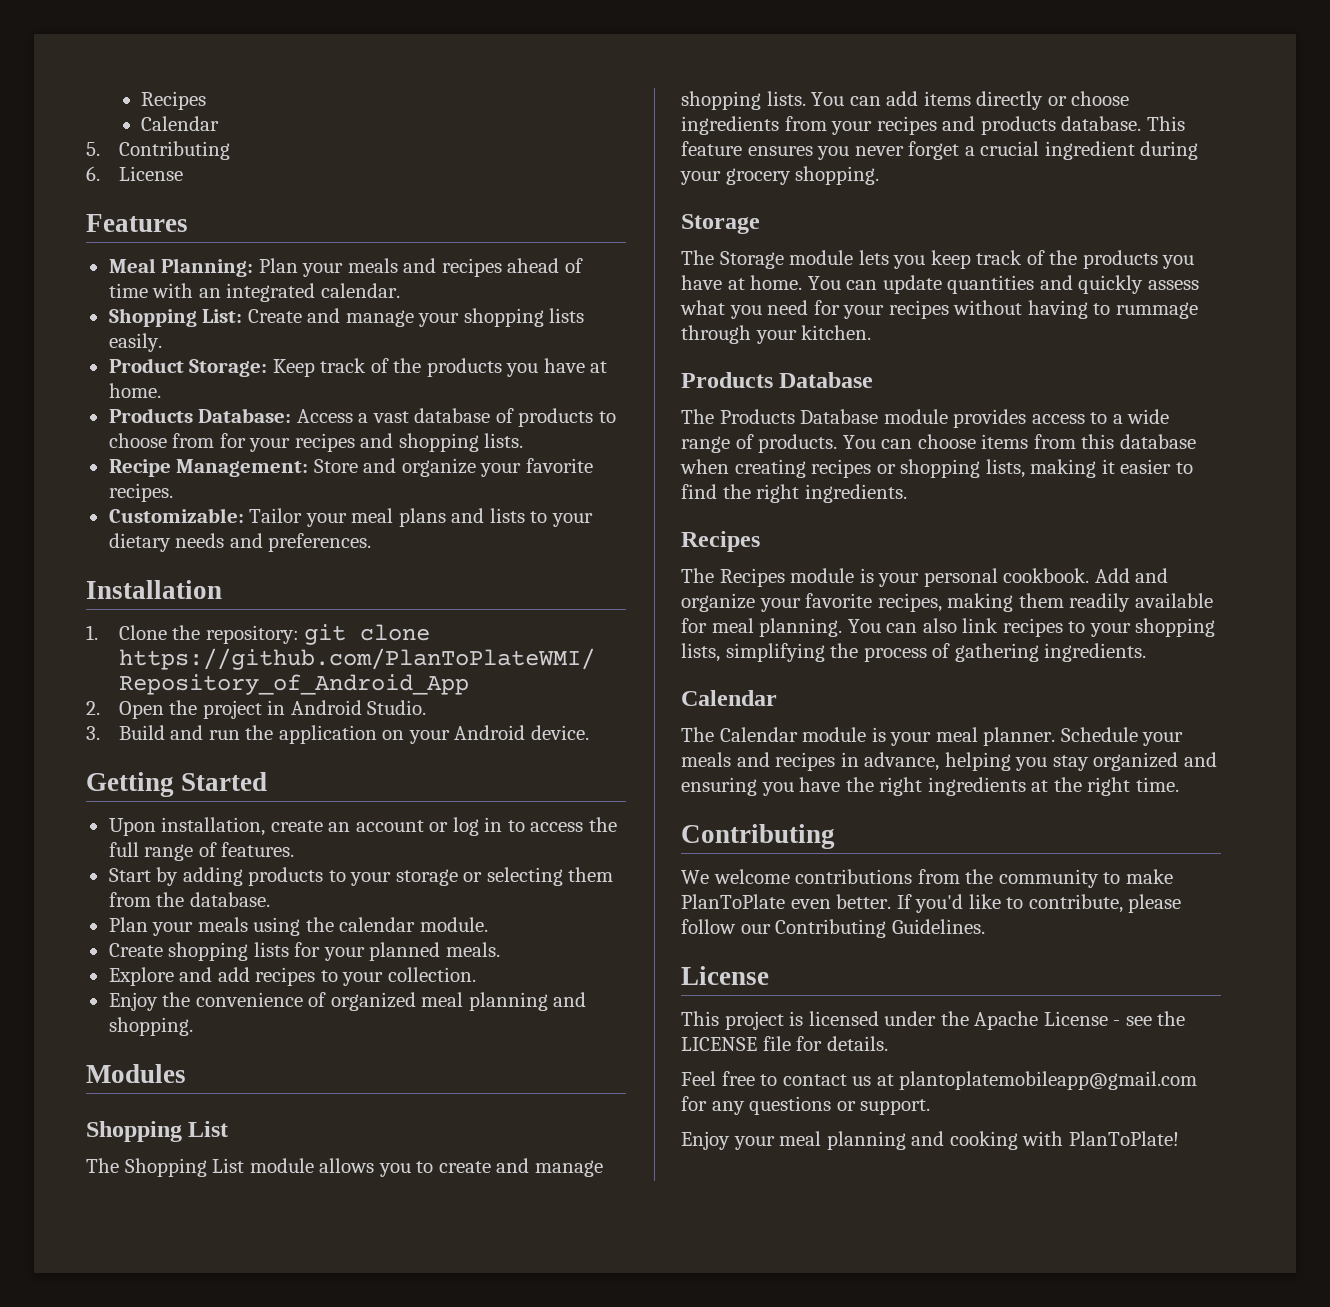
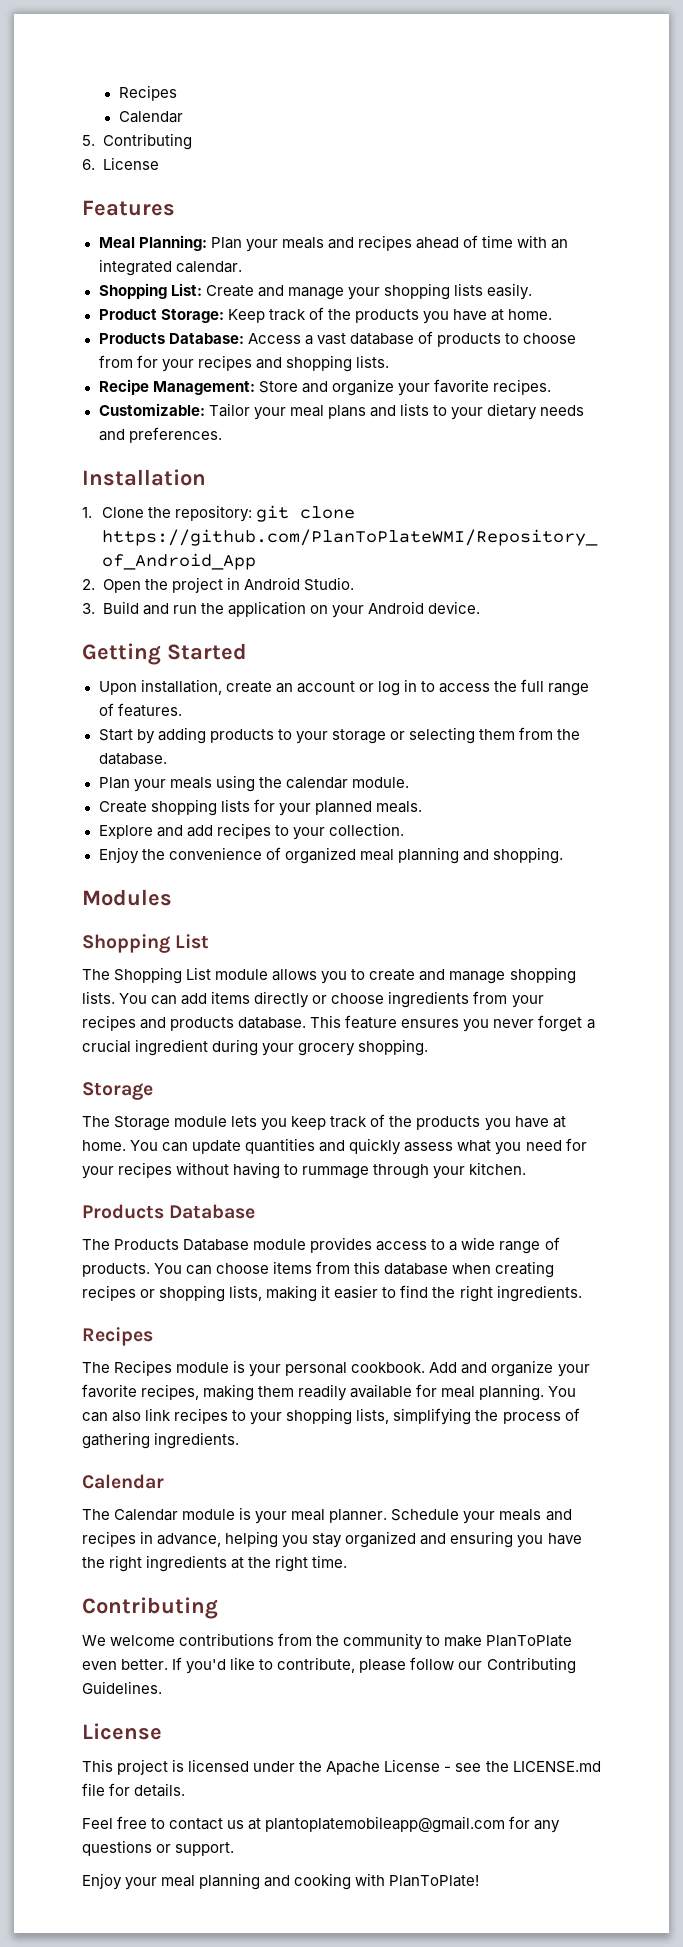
- This project is licensed under the Apache License - see the LICENSE file for details.
+ This project is licensed under the Apache License - see the LICENSE.md file for details.

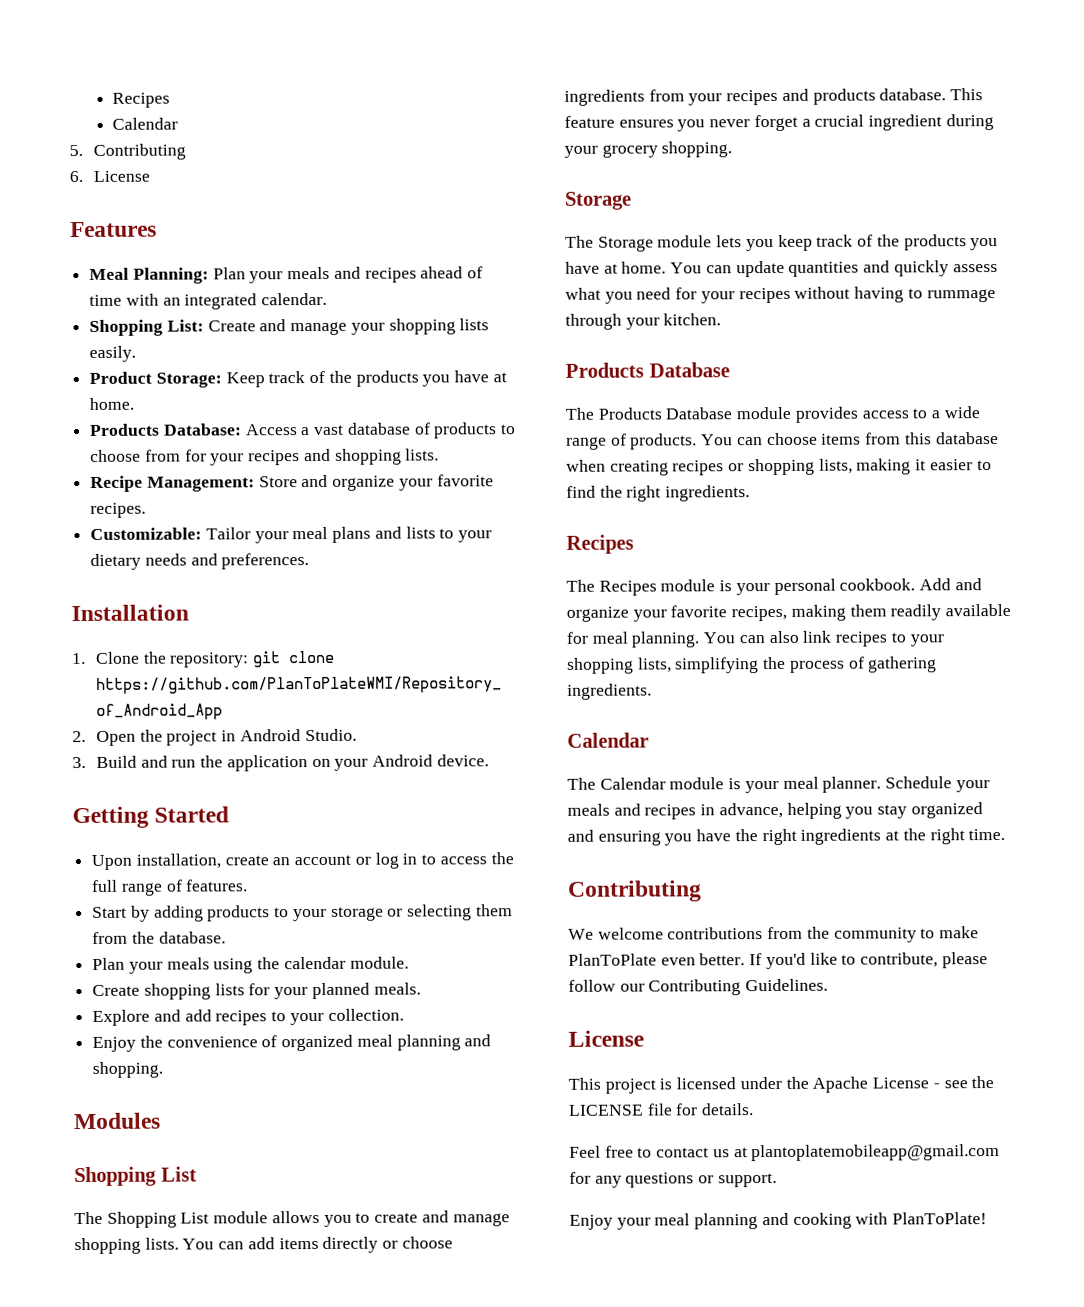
- This project is licensed under the Apache License - see the LICENSE.md file for details.
+ This project is licensed under the Apache License - see the LICENSE file for details.

